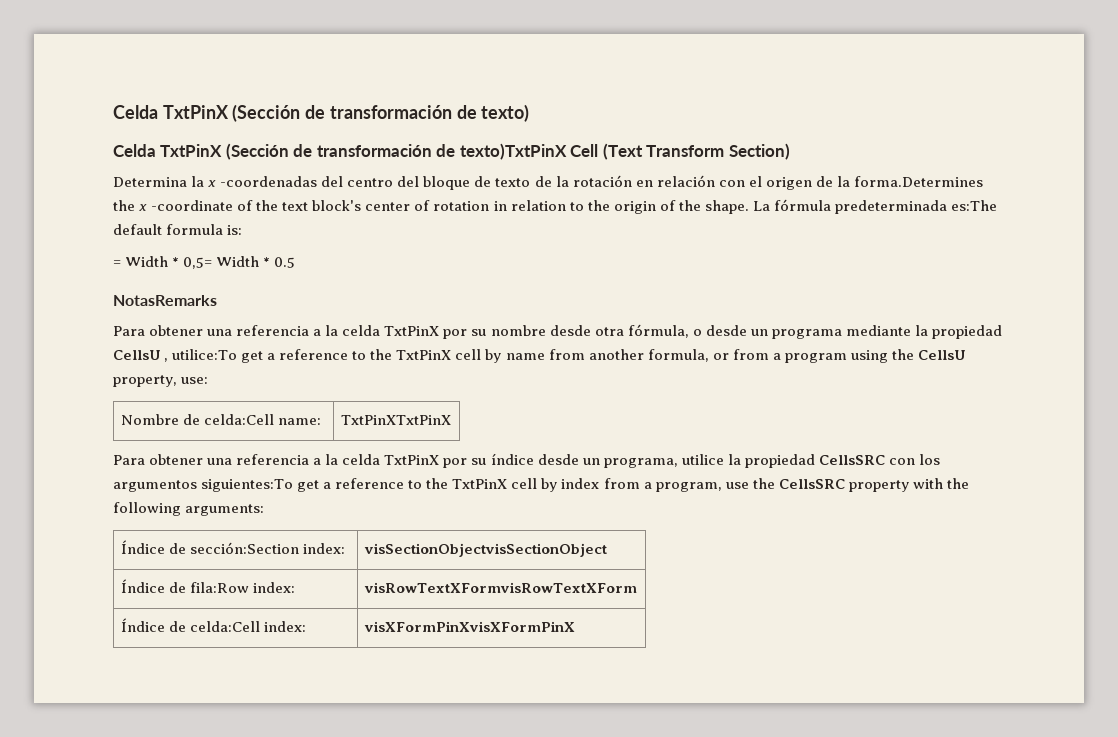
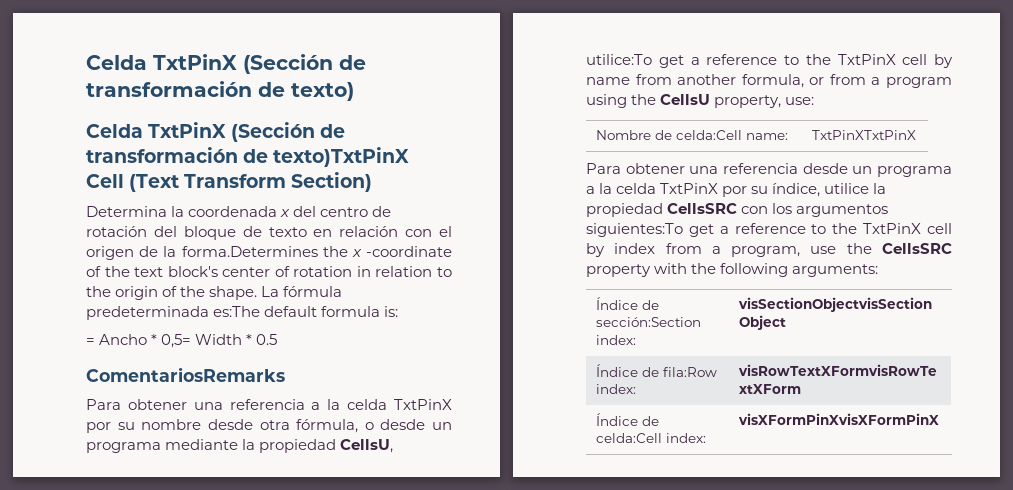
- Determina la x -coordenadas del centro del bloque de texto de la rotación en relación con el origen de la forma.Determines the x -coordinate of the text block's center of rotation in relation to the origin of the shape.
+ Determina la coordenada x del centro de rotación del bloque de texto en relación con el origen de la forma.Determines the x -coordinate of the text block's center of rotation in relation to the origin of the shape.
- = Width * 0,5= Width * 0.5
+ = Ancho * 0,5= Width * 0.5
- NotasRemarks
+ ComentariosRemarks
- Para obtener una referencia a la celda TxtPinX por su nombre desde otra fórmula, o desde un programa mediante la propiedad CellsU , utilice:To get a reference to the TxtPinX cell by name from another formula, or from a program using the CellsU property, use:
+ Para obtener una referencia a la celda TxtPinX por su nombre desde otra fórmula, o desde un programa mediante la propiedad CellsU, utilice:To get a reference to the TxtPinX cell by name from another formula, or from a program using the CellsU property, use:
- Para obtener una referencia a la celda TxtPinX por su índice desde un programa, utilice la propiedad CellsSRC con los argumentos siguientes:To get a reference to the TxtPinX cell by index from a program, use the CellsSRC property with the following arguments:
+ Para obtener una referencia desde un programa a la celda TxtPinX por su índice, utilice la propiedad CellsSRC con los argumentos siguientes:To get a reference to the TxtPinX cell by index from a program, use the CellsSRC property with the following arguments:

